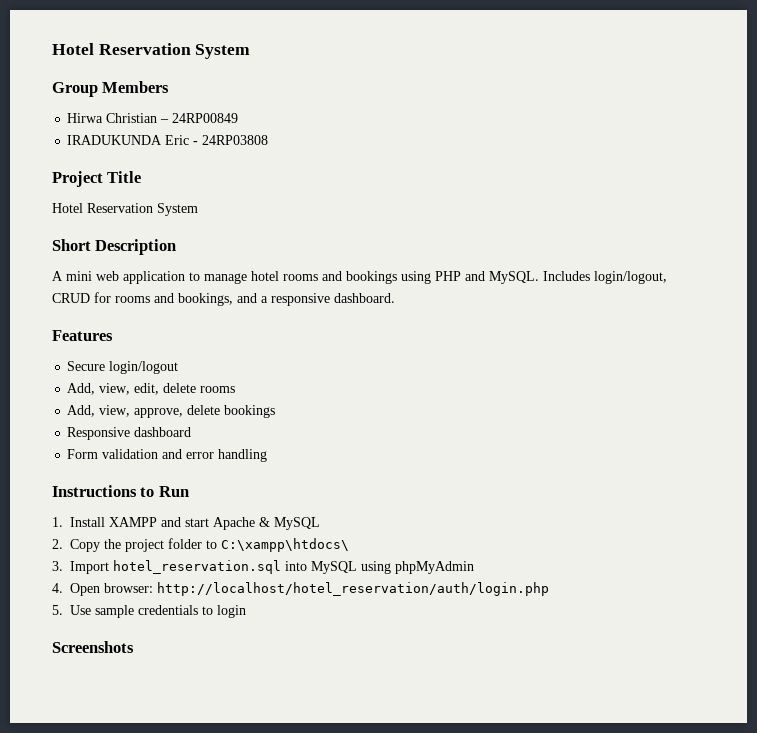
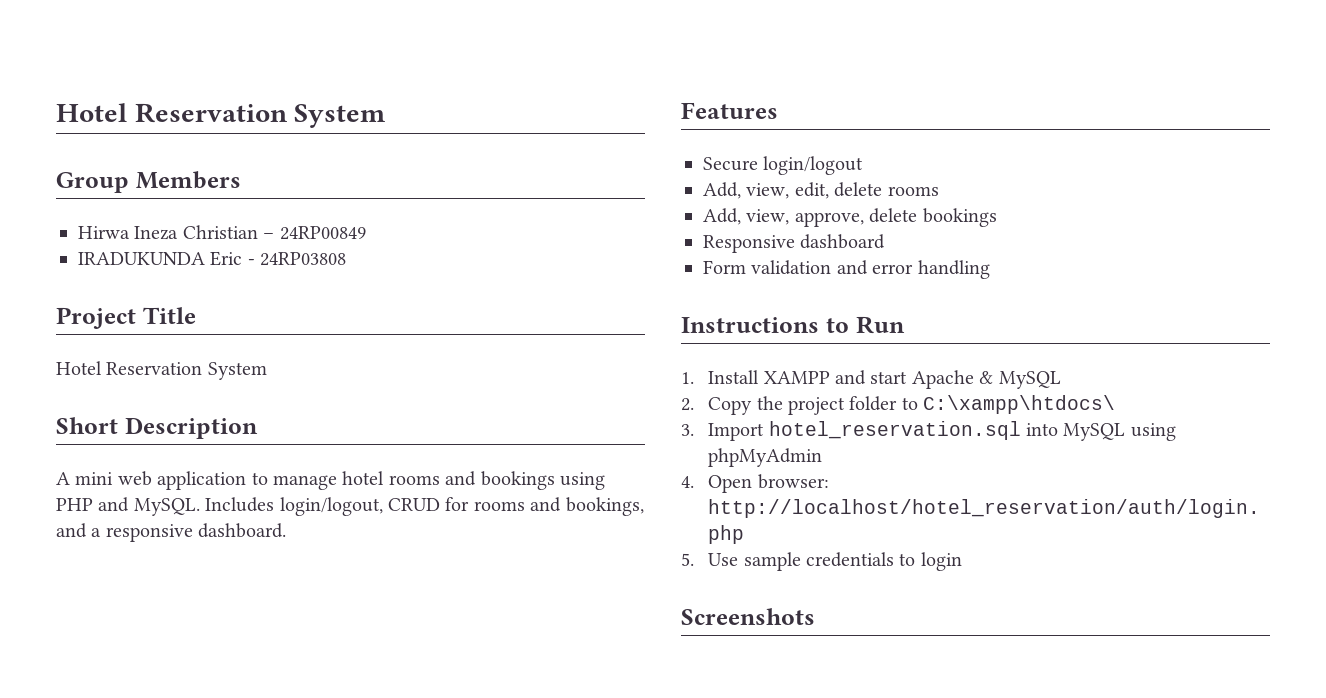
- Hirwa Christian – 24RP00849
+ Hirwa Ineza Christian – 24RP00849

